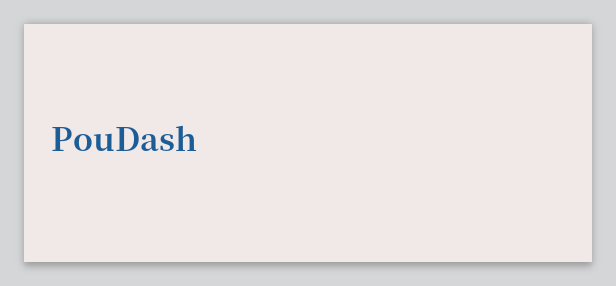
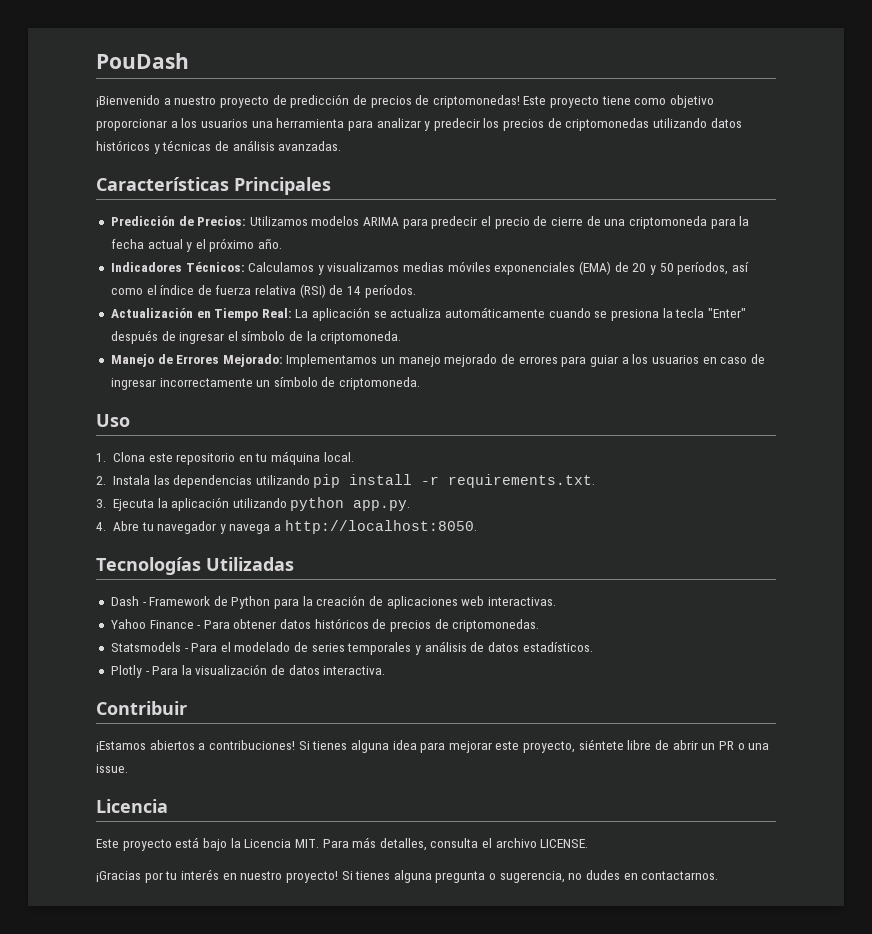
+ ¡Bienvenido a nuestro proyecto de predicción de precios de criptomonedas! Este proyecto tiene como objetivo proporcionar a los usuarios una herramienta para analizar y predecir los precios de criptomonedas utilizando datos históricos y técnicas de análisis avanzadas.
+ Características Principales
+ Predicción de Precios: Utilizamos modelos ARIMA para predecir el precio de cierre de una criptomoneda para la fecha actual y el próximo año.
+ Indicadores Técnicos: Calculamos y visualizamos medias móviles exponenciales (EMA) de 20 y 50 períodos, así como el índice de fuerza relativa (RSI) de 14 períodos.
+ Actualización en Tiempo Real: La aplicación se actualiza automáticamente cuando se presiona la tecla "Enter" después de ingresar el símbolo de la criptomoneda.
+ Manejo de Errores Mejorado: Implementamos un manejo mejorado de errores para guiar a los usuarios en caso de ingresar incorrectamente un símbolo de criptomoneda.
+ Uso
+ 1. Clona este repositorio en tu máquina local.
+ 2. Instala las dependencias utilizando pip install -r requirements.txt.
+ 3. Ejecuta la aplicación utilizando python app.py.
+ 4. Abre tu navegador y navega a http://localhost:8050.
+ Tecnologías Utilizadas
+ Dash - Framework de Python para la creación de aplicaciones web interactivas.
+ Yahoo Finance - Para obtener datos históricos de precios de criptomonedas.
+ Statsmodels - Para el modelado de series temporales y análisis de datos estadísticos.
+ Plotly - Para la visualización de datos interactiva.
+ Contribuir
+ ¡Estamos abiertos a contribuciones! Si tienes alguna idea para mejorar este proyecto, siéntete libre de abrir un PR o una issue.
+ Licencia
+ Este proyecto está bajo la Licencia MIT. Para más detalles, consulta el archivo LICENSE.
+ ¡Gracias por tu interés en nuestro proyecto! Si tienes alguna pregunta o sugerencia, no dudes en contactarnos.

